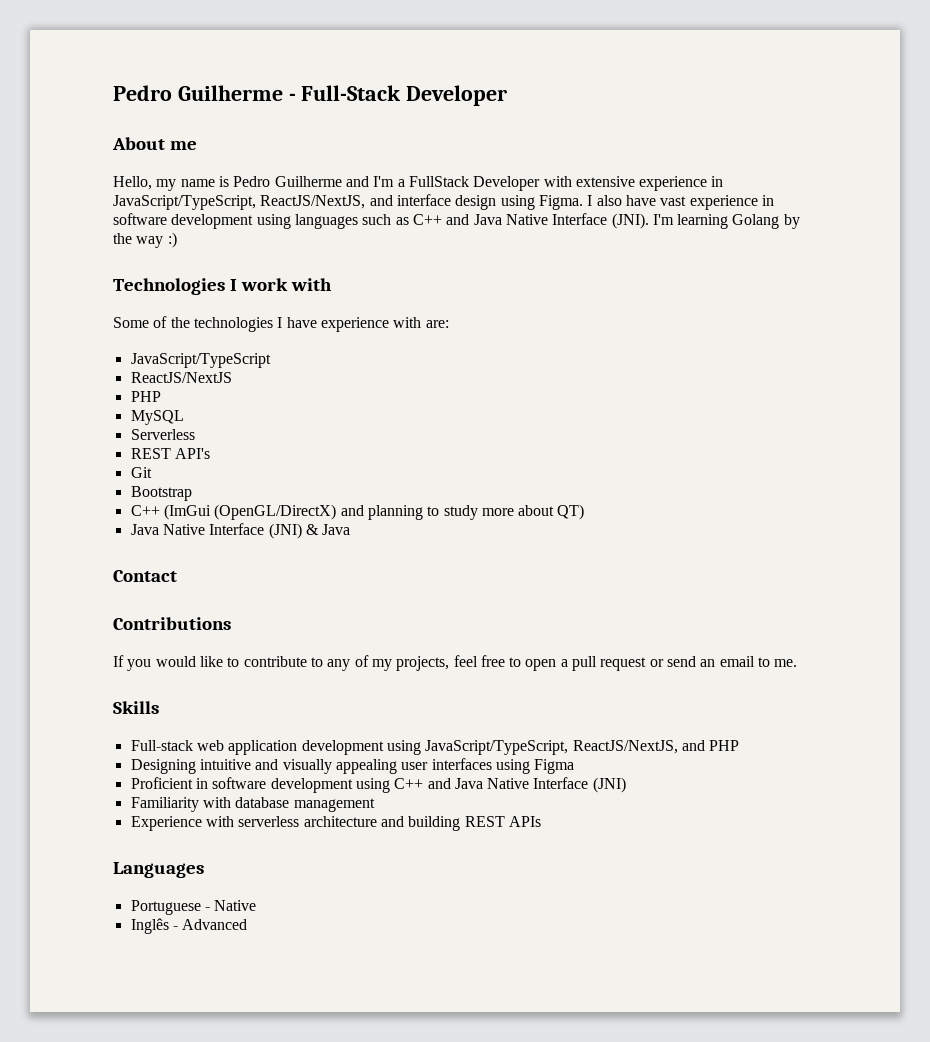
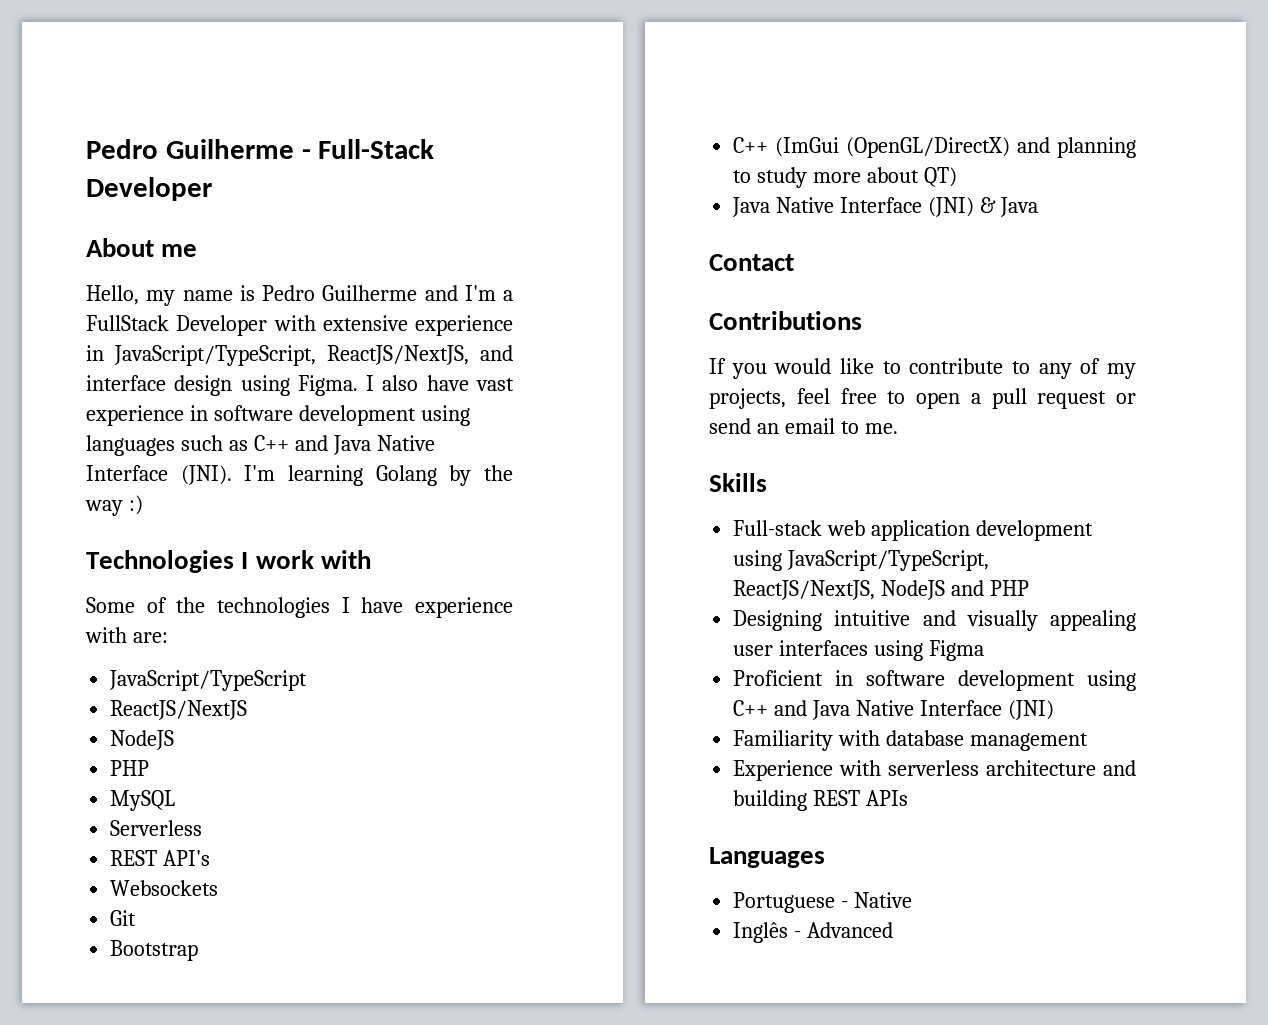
  ReactJS/NextJS
+ NodeJS
+ Websockets
- Full-stack web application development using JavaScript/TypeScript, ReactJS/NextJS, and PHP
+ Full-stack web application development using JavaScript/TypeScript, ReactJS/NextJS, NodeJS and PHP

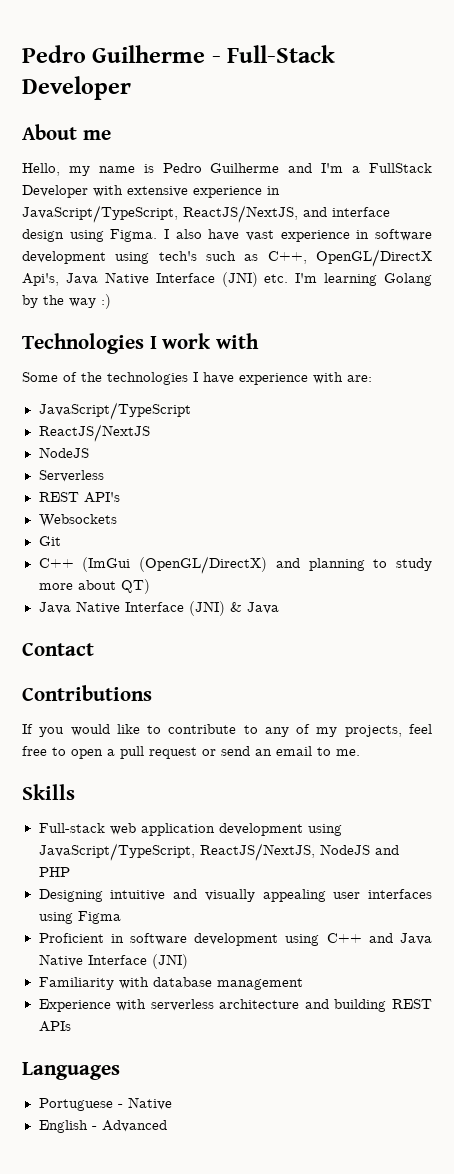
- I also have vast experience in software development using languages such as C++ and Java Native Interface (JNI). I'm learning Golang by the way :)
+ I also have vast experience in software development using tech's such as C++, OpenGL/DirectX Api's, Java Native Interface (JNI) etc. I'm learning Golang by the way :)
  ReactJS/NextJS
  NodeJS
- PHP
- MySQL
- Bootstrap
- Inglês - Advanced
+ English - Advanced

